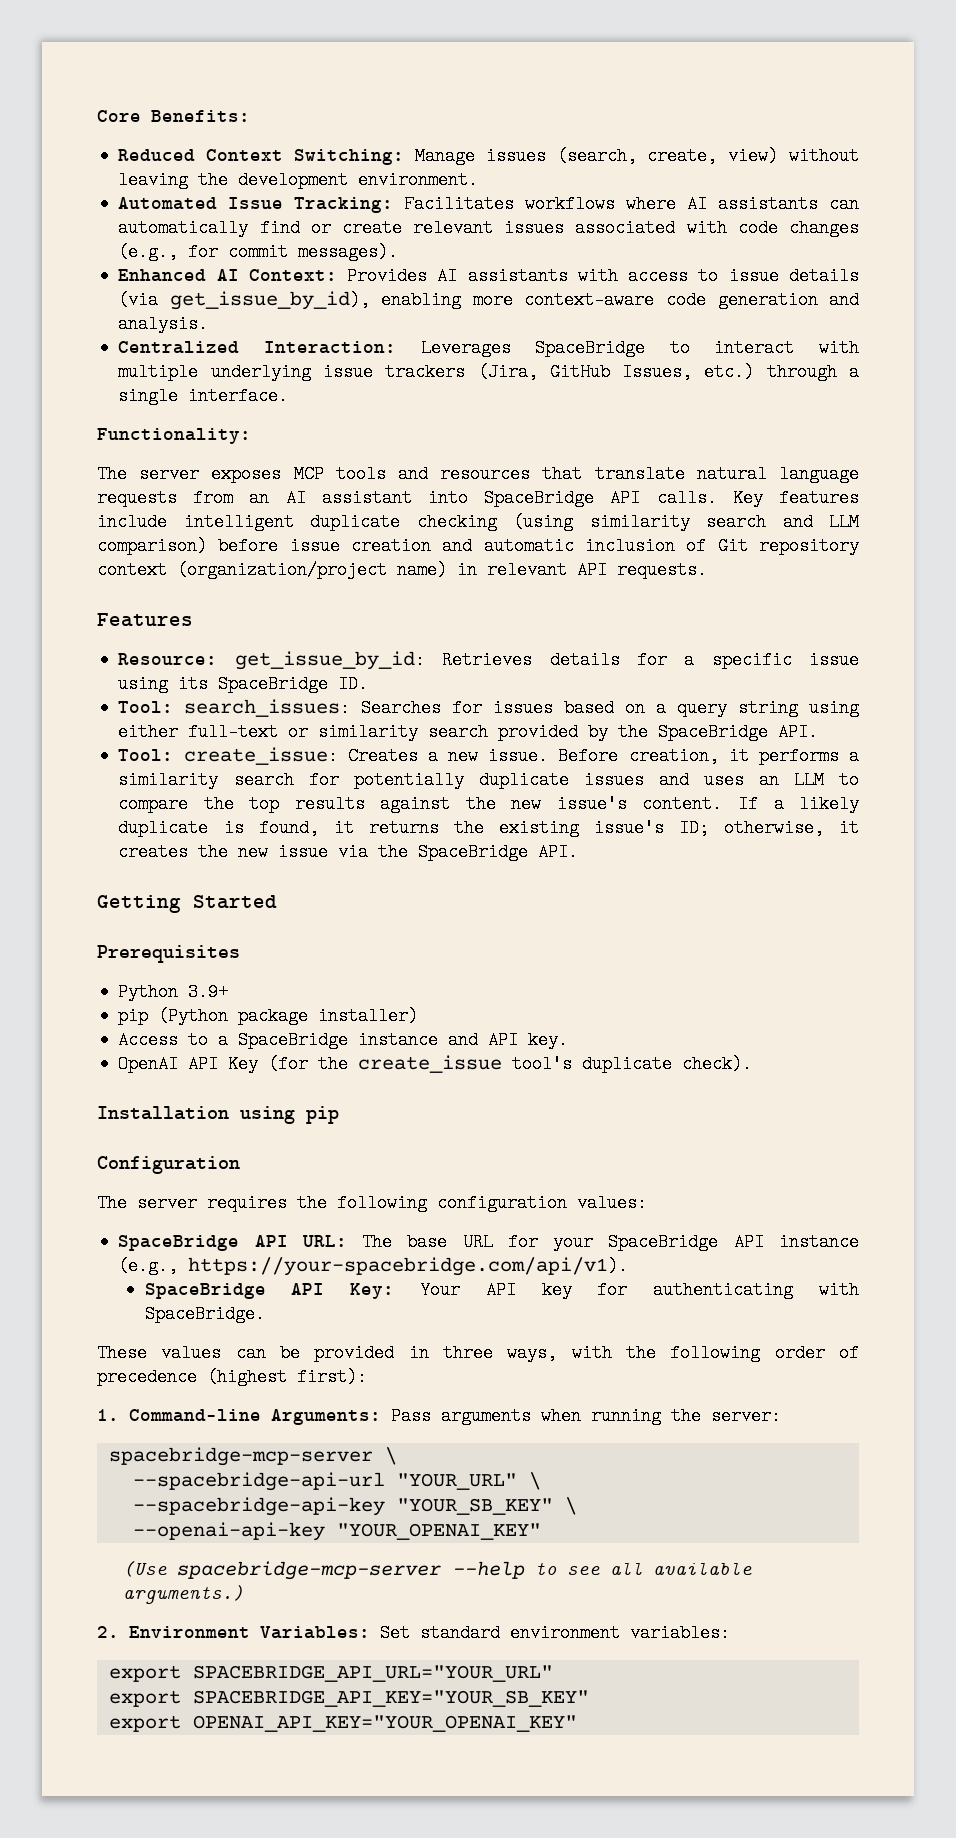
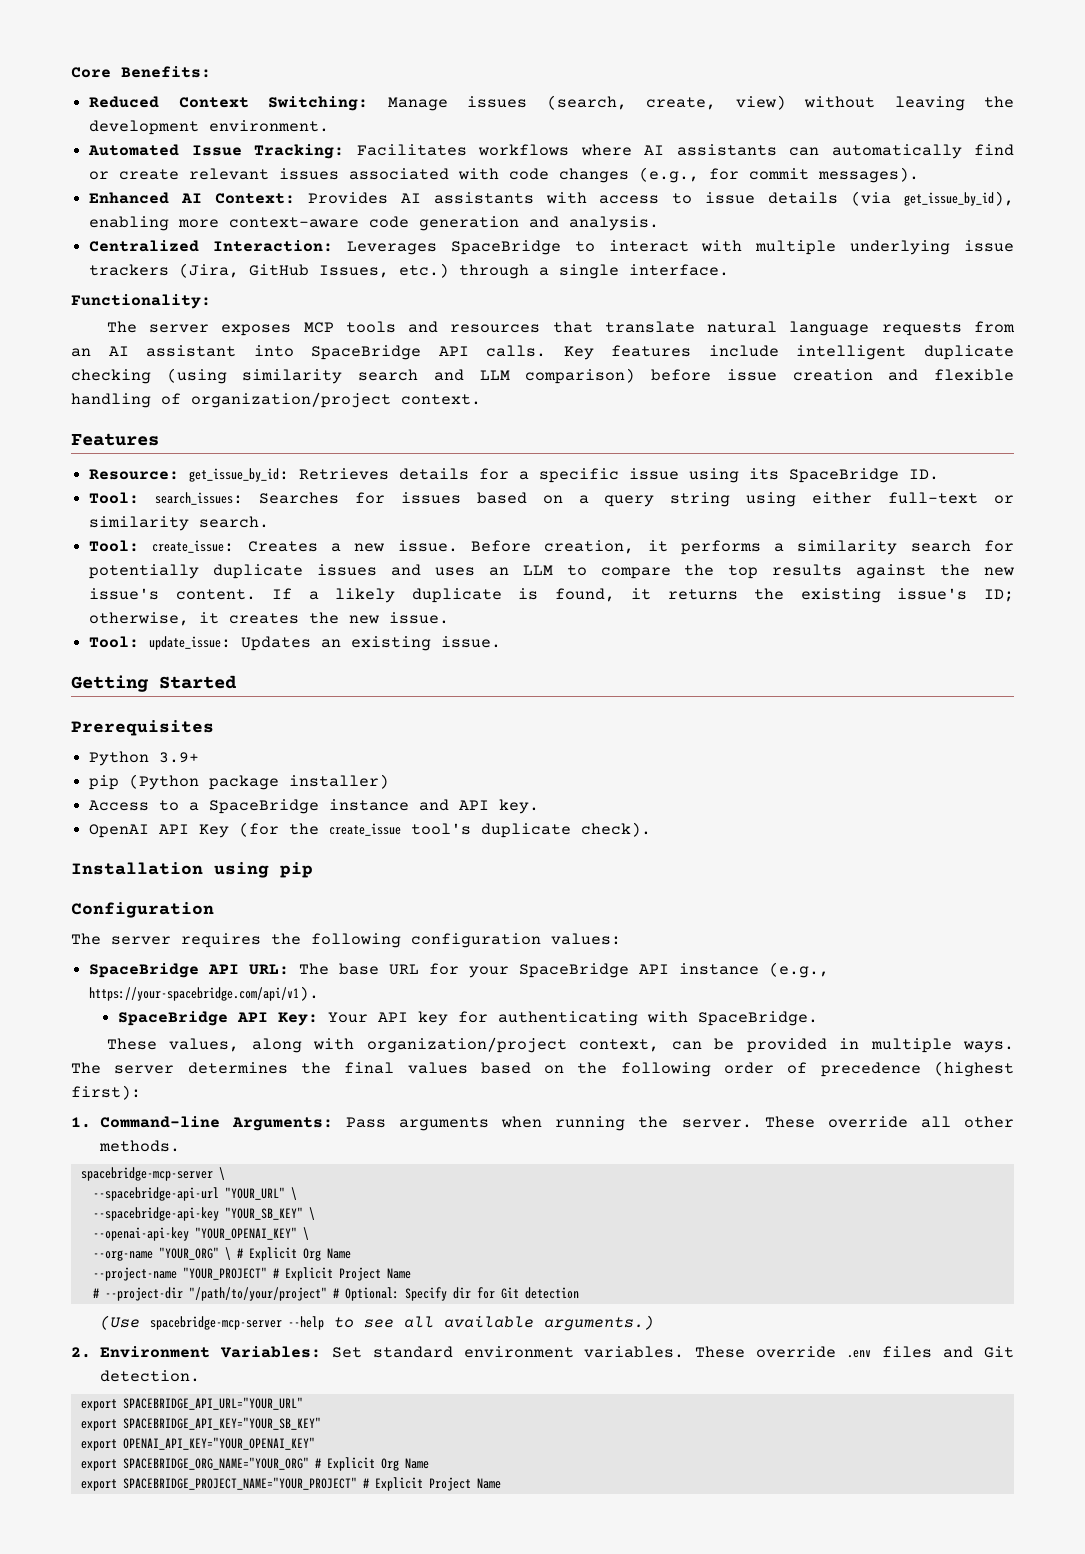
- Key features include intelligent duplicate checking (using similarity search and LLM comparison) before issue creation and automatic inclusion of Git repository context (organization/project name) in relevant API requests.
+ Key features include intelligent duplicate checking (using similarity search and LLM comparison) before issue creation and flexible handling of organization/project context.
- Tool: search_issues: Searches for issues based on a query string using either full-text or similarity search provided by the SpaceBridge API.
+ Tool: search_issues: Searches for issues based on a query string using either full-text or similarity search.
- If a likely duplicate is found, it returns the existing issue's ID; otherwise, it creates the new issue via the SpaceBridge API.
+ If a likely duplicate is found, it returns the existing issue's ID; otherwise, it creates the new issue.
+ Tool: update_issue: Updates an existing issue.
- These values can be provided in three ways, with the following order of precedence (highest first):
+ These values, along with organization/project context, can be provided in multiple ways. The server determines the final values based on the following order of precedence (highest first):
- 1. Command-line Arguments: Pass arguments when running the server:
+ 1. Command-line Arguments: Pass arguments when running the server. These override all other methods.
- --openai-api-key "YOUR_OPENAI_KEY"
+ --openai-api-key "YOUR_OPENAI_KEY" \
+ --org-name "YOUR_ORG" \ # Explicit Org Name
+ --project-name "YOUR_PROJECT" # Explicit Project Name
+ # --project-dir "/path/to/your/project" # Optional: Specify dir for Git detection
- 2. Environment Variables: Set standard environment variables:
+ 2. Environment Variables: Set standard environment variables. These override .env files and Git detection.
+ export SPACEBRIDGE_ORG_NAME="YOUR_ORG" # Explicit Org Name
+ export SPACEBRIDGE_PROJECT_NAME="YOUR_PROJECT" # Explicit Project Name

